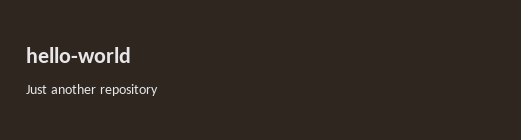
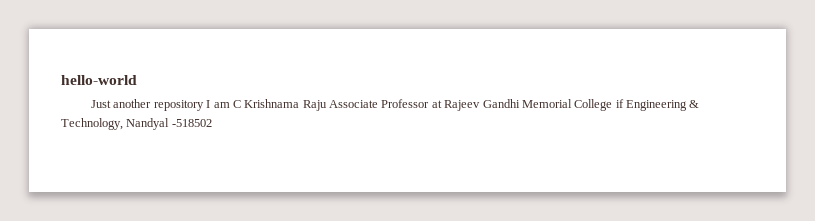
- Just another repository
+ Just another repository I am C Krishnama Raju Associate Professor at Rajeev Gandhi Memorial College if Engineering & Technology, Nandyal -518502

